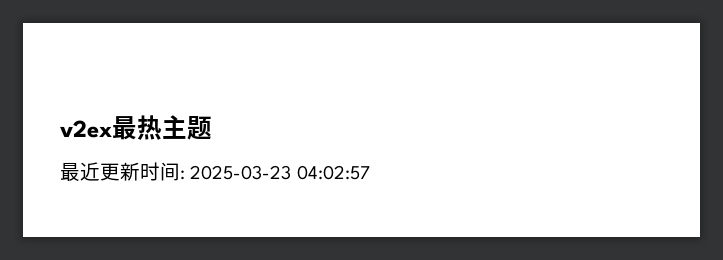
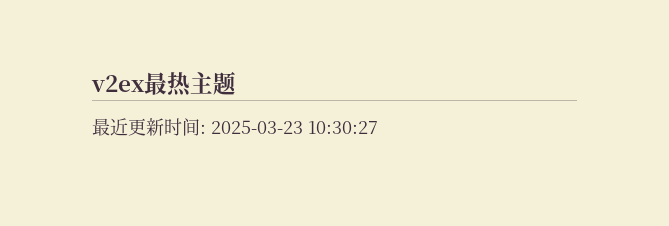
- 最近更新时间: 2025-03-23 04:02:57
+ 最近更新时间: 2025-03-23 10:30:27

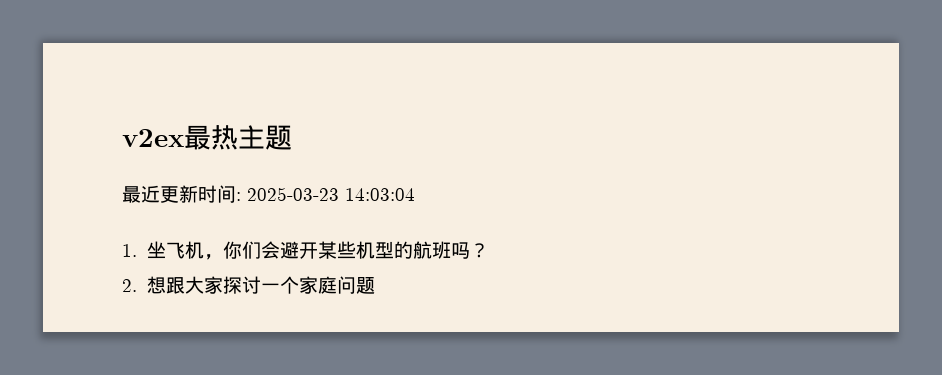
- 最近更新时间: 2025-03-23 10:30:27
+ 最近更新时间: 2025-03-23 14:03:04
+ 1.坐飞机，你们会避开某些机型的航班吗？
+ 2.想跟大家探讨一个家庭问题

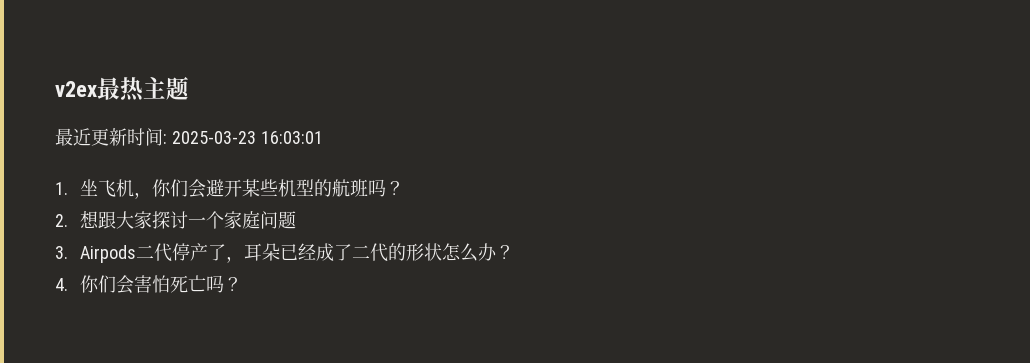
- 最近更新时间: 2025-03-23 14:03:04
+ 最近更新时间: 2025-03-23 16:03:01
+ 3. Airpods二代停产了，耳朵已经成了二代的形状怎么办？
+ 4.你们会害怕死亡吗？

